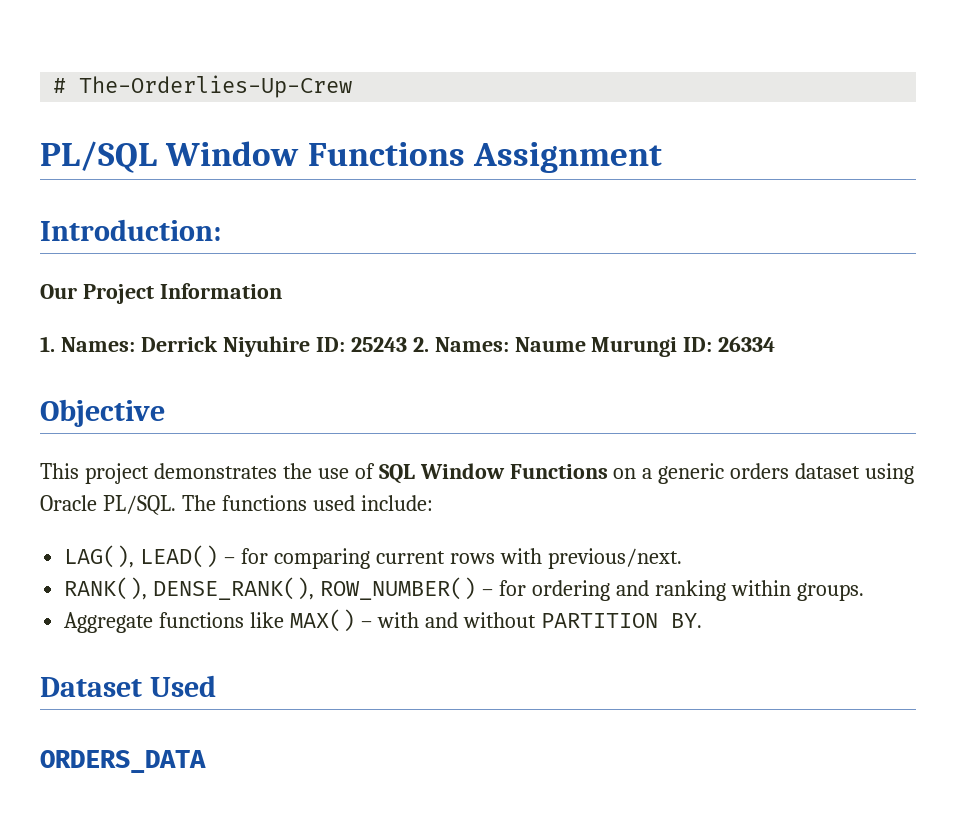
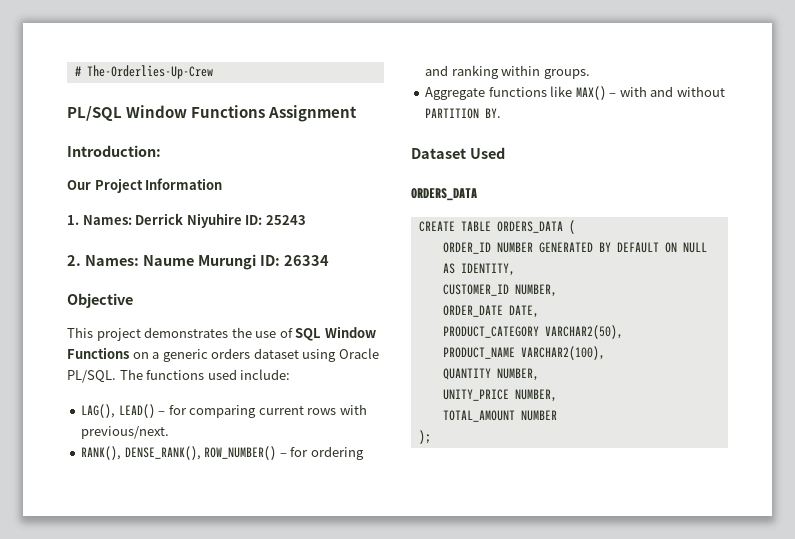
- 1. Names: Derrick Niyuhire ID: 25243 2. Names: Naume Murungi ID: 26334
+ 1. Names: Derrick Niyuhire ID: 25243
+ 2. Names: Naume Murungi ID: 26334
+ CREATE TABLE ORDERS_DATA (
+ ORDER_ID NUMBER GENERATED BY DEFAULT ON NULL AS IDENTITY,
+ CUSTOMER_ID NUMBER,
+ ORDER_DATE DATE,
+ PRODUCT_CATEGORY VARCHAR2(50),
+ PRODUCT_NAME VARCHAR2(100),
+ QUANTITY NUMBER,
+ UNITY_PRICE NUMBER,
+ TOTAL_AMOUNT NUMBER
+ );

